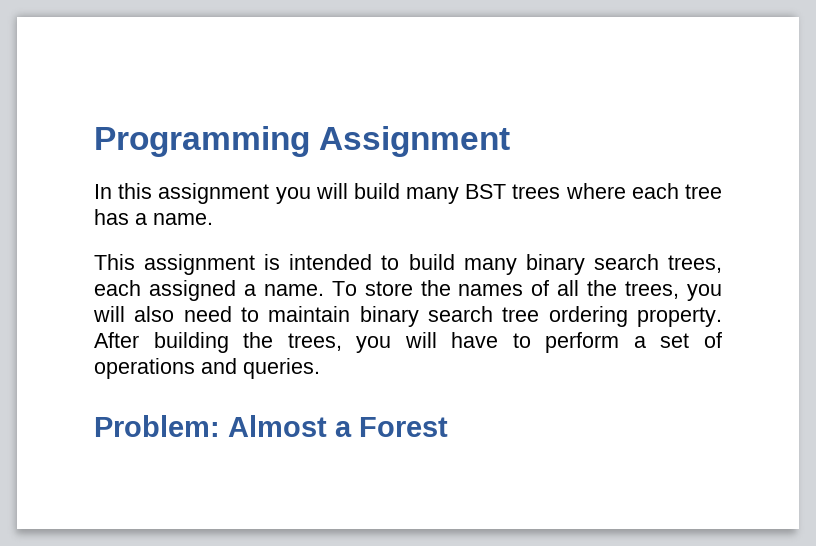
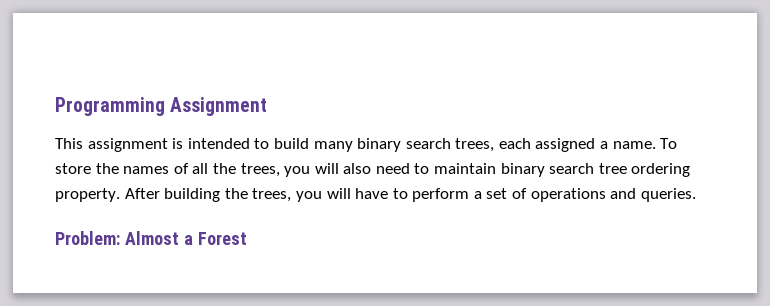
- In this assignment you will build many BST trees where each tree has a name.

